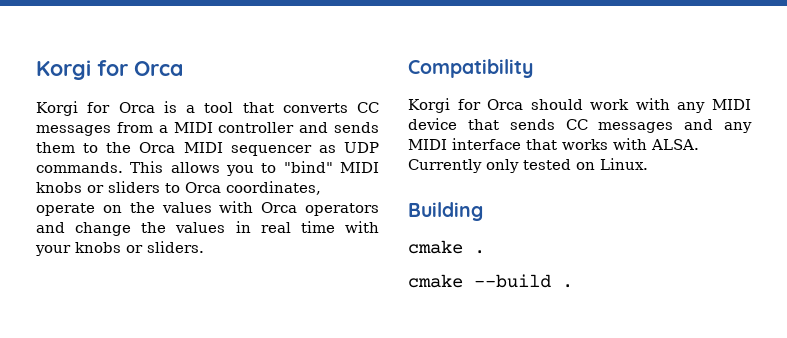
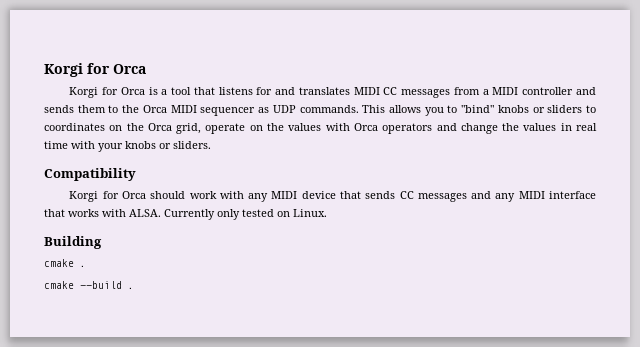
- Korgi for Orca is a tool that converts CC messages from a MIDI controller and sends them to the Orca MIDI sequencer as UDP commands.
+ Korgi for Orca is a tool that listens for and translates MIDI CC messages from a MIDI controller and sends them to the Orca MIDI sequencer as UDP commands.
- This allows you to "bind" MIDI knobs or sliders to Orca coordinates, operate on the values with Orca operators and change the values in real time with your knobs or sliders.
+ This allows you to "bind" knobs or sliders to coordinates on the Orca grid, operate on the values with Orca operators and change the values in real time with your knobs or sliders.

